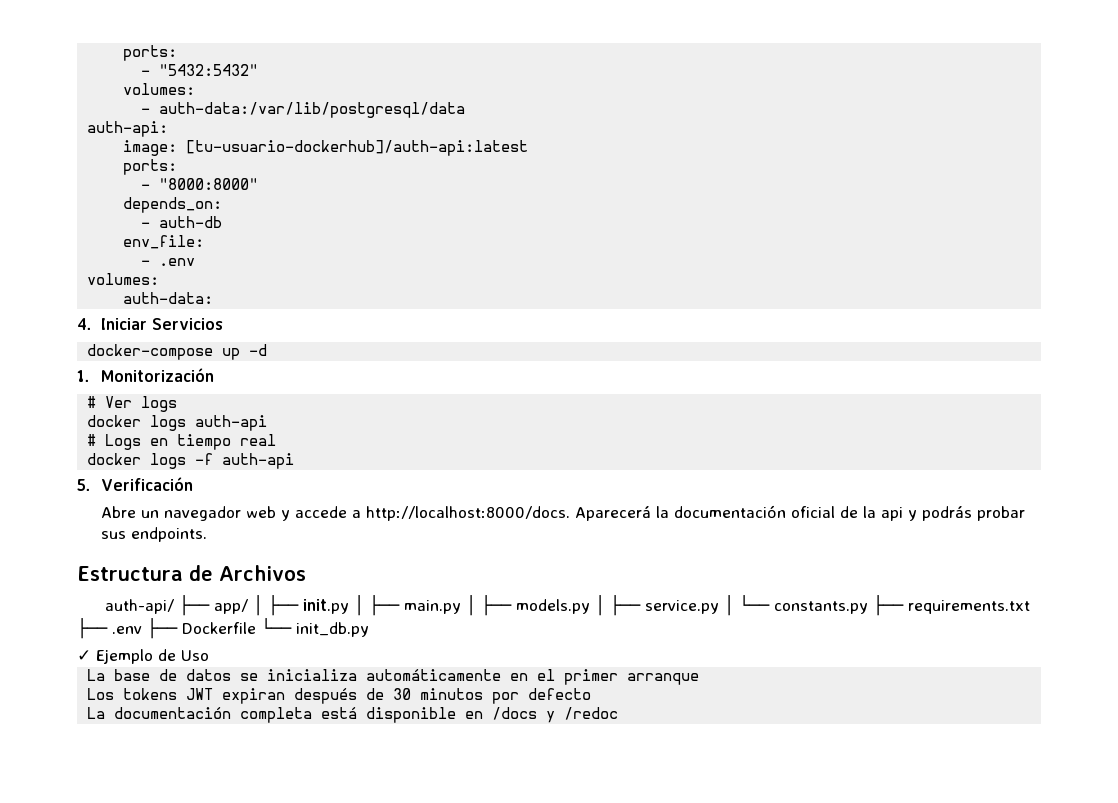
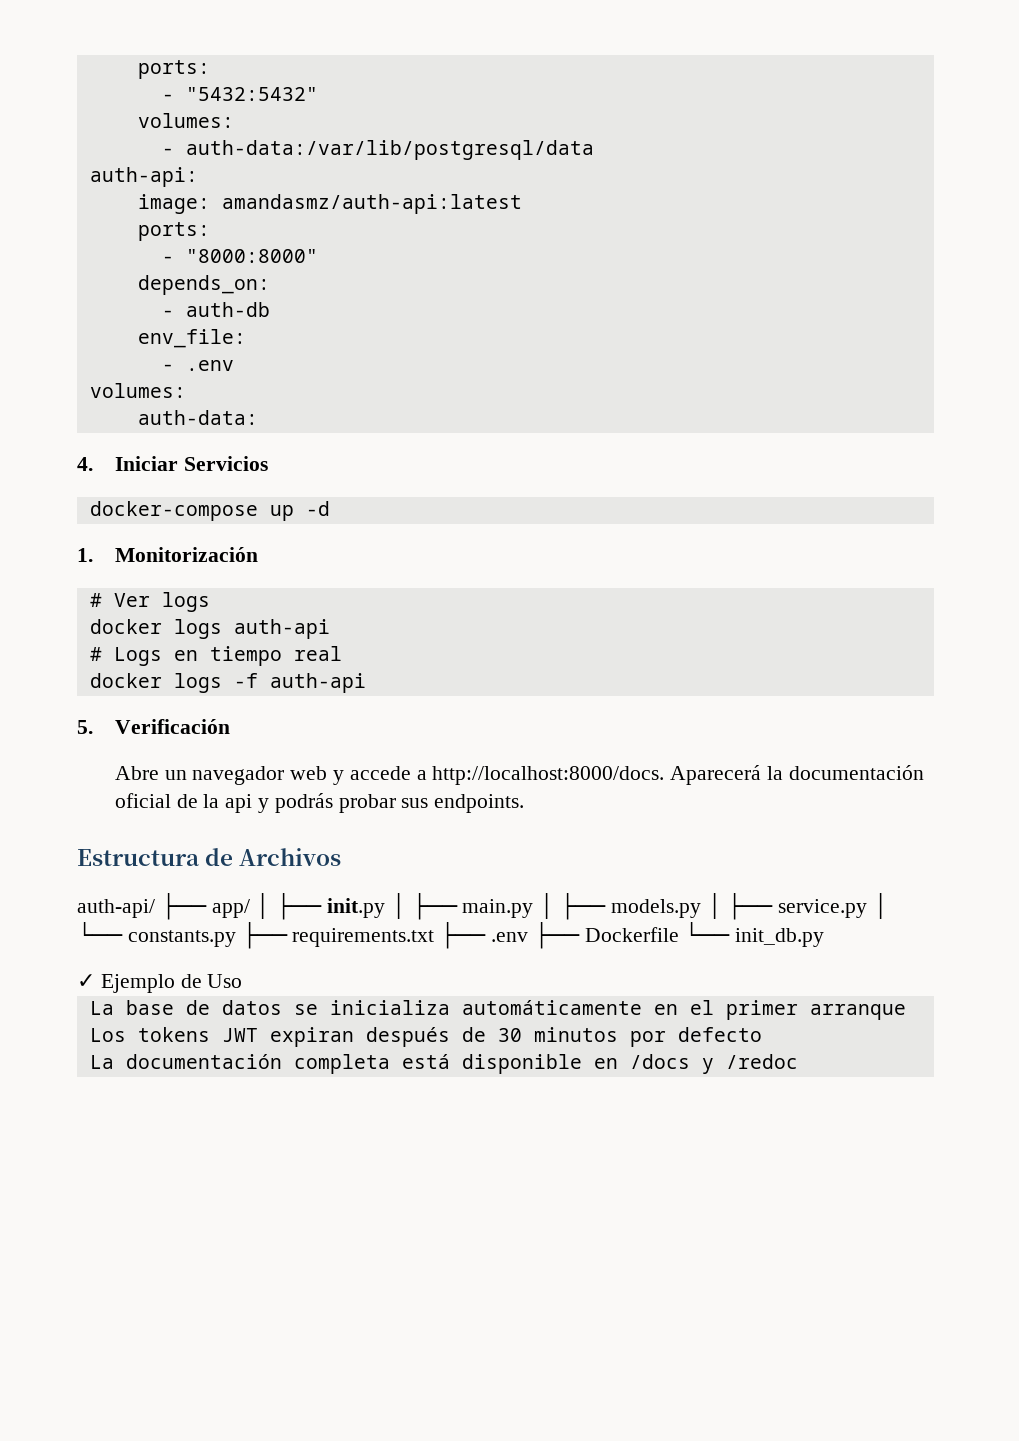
- image: [tu-usuario-dockerhub]/auth-api:latest
+ image: amandasmz/auth-api:latest

